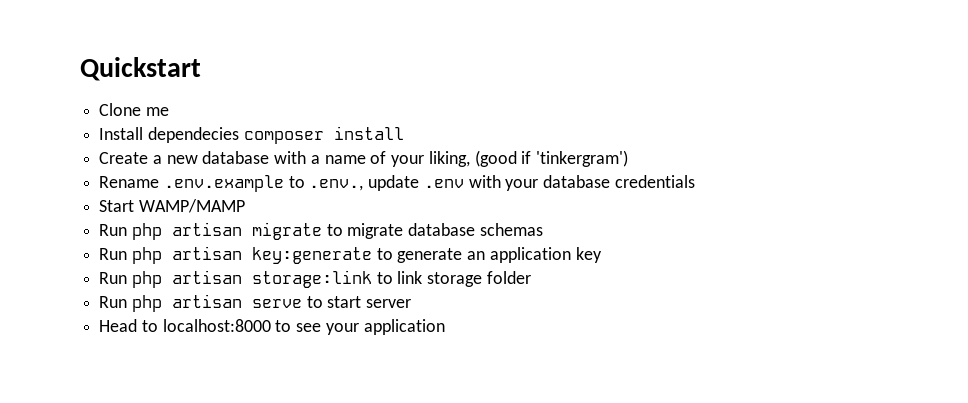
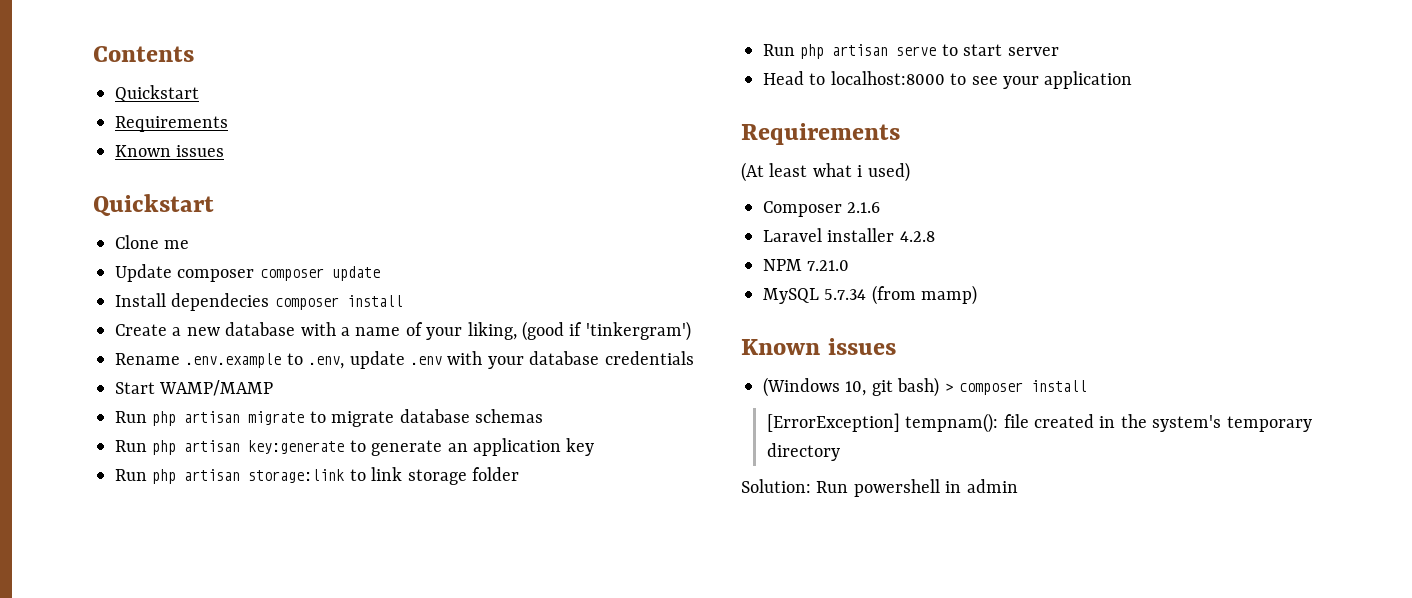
+ Contents
+ Quickstart
+ Requirements
+ Known issues
+ Update composer composer update
- Rename .env.example to .env., update .env with your database credentials
+ Rename .env.example to .env, update .env with your database credentials
  Head to localhost:8000 to see your application
+ Requirements
+ (At least what i used)
+ Composer 2.1.6
+ Laravel installer 4.2.8
+ NPM 7.21.0
+ MySQL 5.7.34 (from mamp)
+ Known issues
+ (Windows 10, git bash) > composer install
+ [ErrorException] tempnam(): file created in the system's temporary directory
+ Solution: Run powershell in admin

